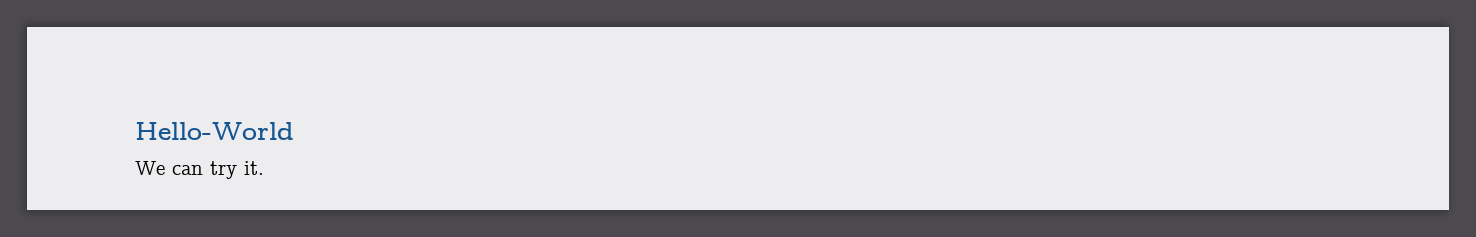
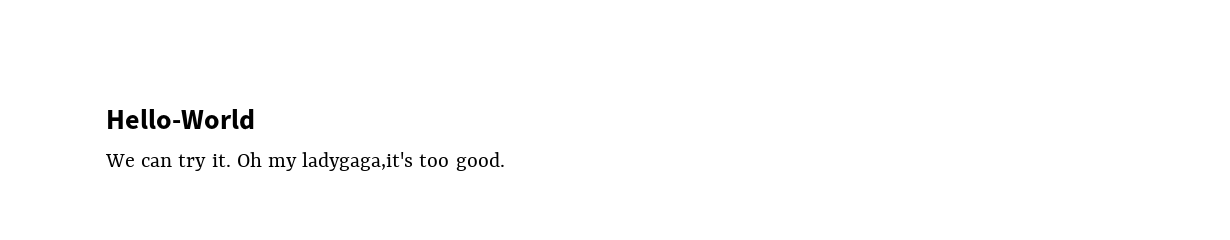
+ Oh my ladygaga,it's too good.

